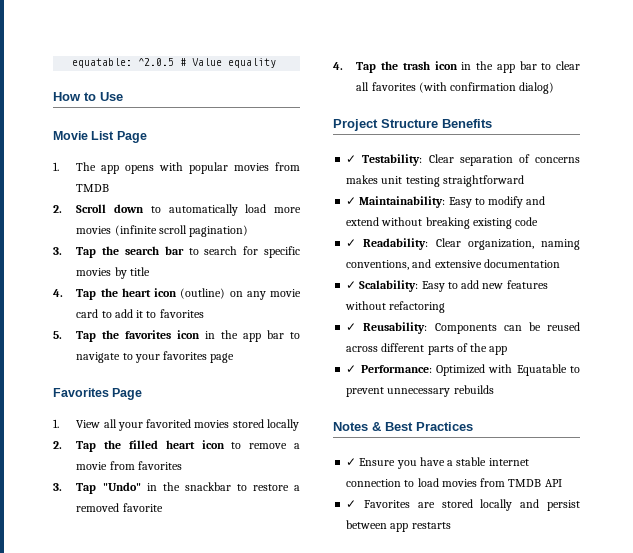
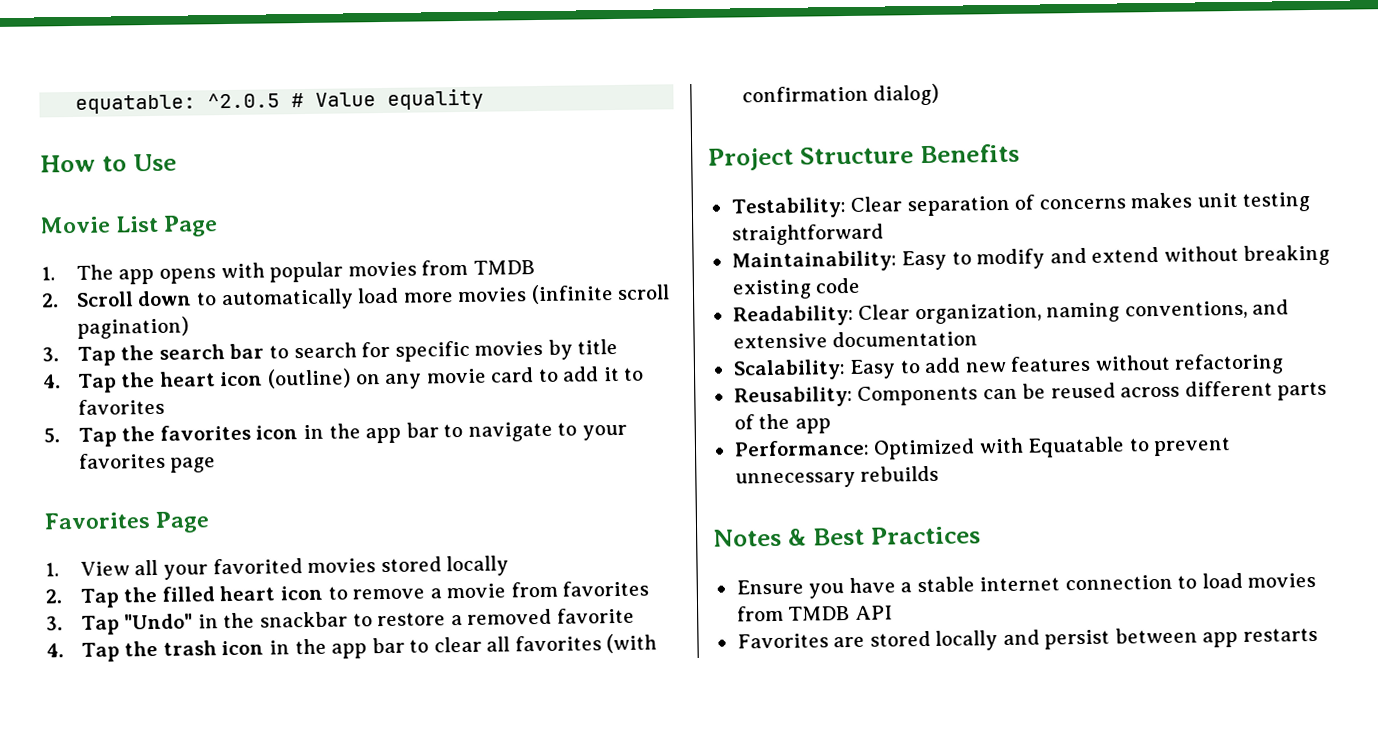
- ✓ Testability: Clear separation of concerns makes unit testing straightforward
+ Testability: Clear separation of concerns makes unit testing straightforward
- ✓ Maintainability: Easy to modify and extend without breaking existing code
+ Maintainability: Easy to modify and extend without breaking existing code
- ✓ Readability: Clear organization, naming conventions, and extensive documentation
+ Readability: Clear organization, naming conventions, and extensive documentation
- ✓ Scalability: Easy to add new features without refactoring
+ Scalability: Easy to add new features without refactoring
- ✓ Reusability: Components can be reused across different parts of the app
+ Reusability: Components can be reused across different parts of the app
- ✓ Performance: Optimized with Equatable to prevent unnecessary rebuilds
+ Performance: Optimized with Equatable to prevent unnecessary rebuilds
- ✓ Ensure you have a stable internet connection to load movies from TMDB API
+ Ensure you have a stable internet connection to load movies from TMDB API
- ✓ Favorites are stored locally and persist between app restarts
+ Favorites are stored locally and persist between app restarts

